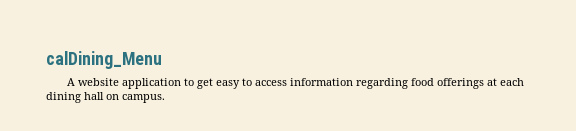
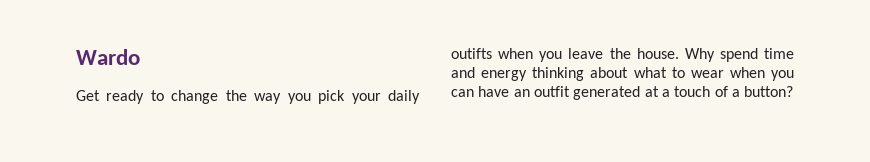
- calDining_Menu
- A website application to get easy to access information regarding food offerings at each dining hall on campus.
+ Wardo
+ Get ready to change the way you pick your daily outifts when you leave the house. Why spend time and energy thinking about what to wear when you can have an outfit generated at a touch of a button?

